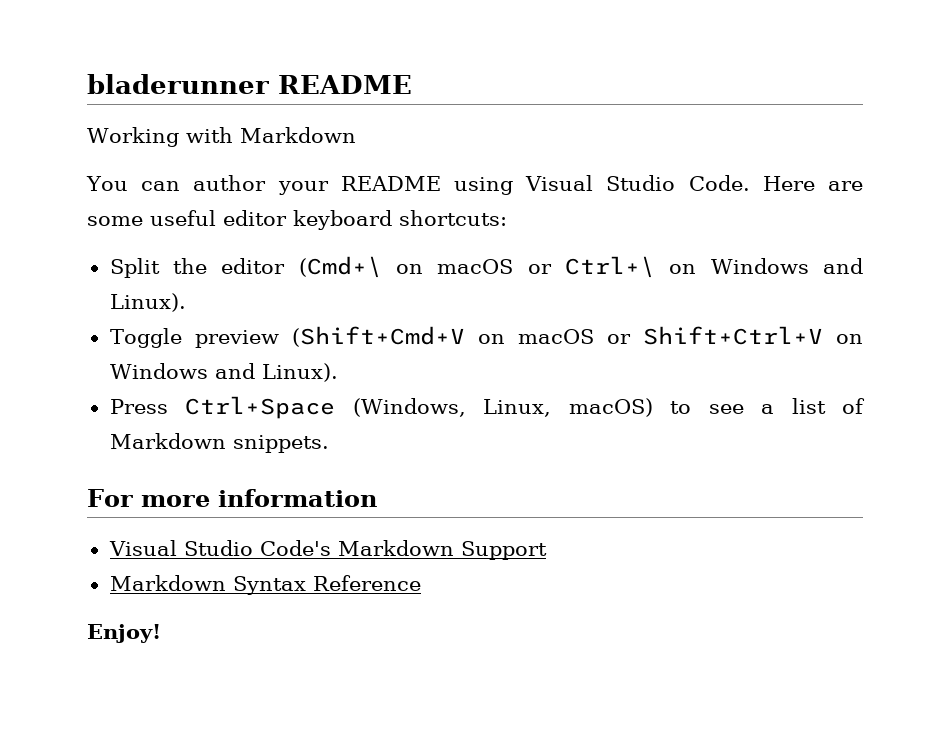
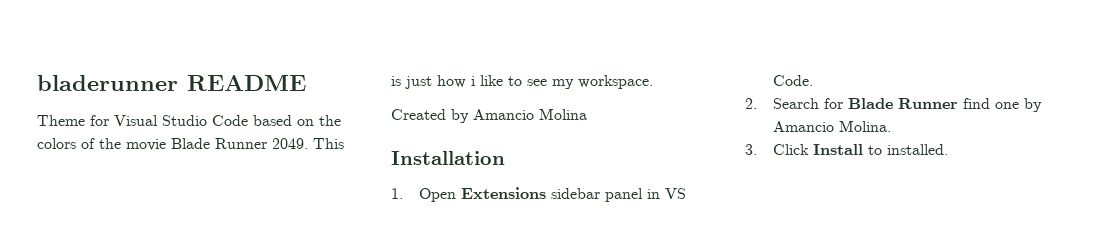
- Working with Markdown
- You can author your README using Visual Studio Code. Here are some useful editor keyboard shortcuts:
- Split the editor (Cmd+\ on macOS or Ctrl+\ on Windows and Linux).
- Toggle preview (Shift+Cmd+V on macOS or Shift+Ctrl+V on Windows and Linux).
- Press Ctrl+Space (Windows, Linux, macOS) to see a list of Markdown snippets.
- For more information
- Visual Studio Code's Markdown Support
- Markdown Syntax Reference
- Enjoy!
+ Theme for Visual Studio Code based on the colors of the movie Blade Runner 2049. This is just how i like to see my workspace.
+ Created by Amancio Molina
+ Installation
+ 1. Open Extensions sidebar panel in VS Code.
+ 2. Search for Blade Runner find one by Amancio Molina.
+ 3. Click Install to installed.

